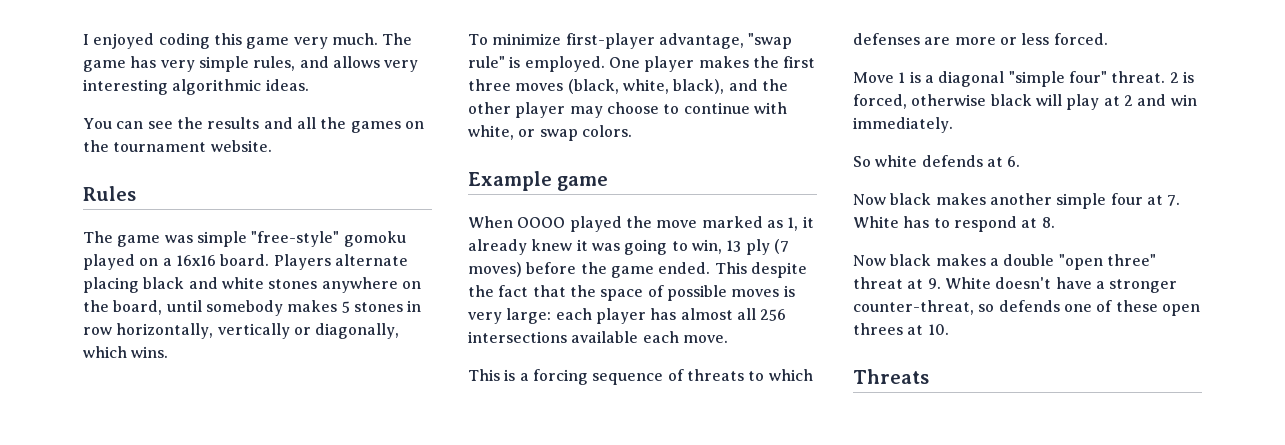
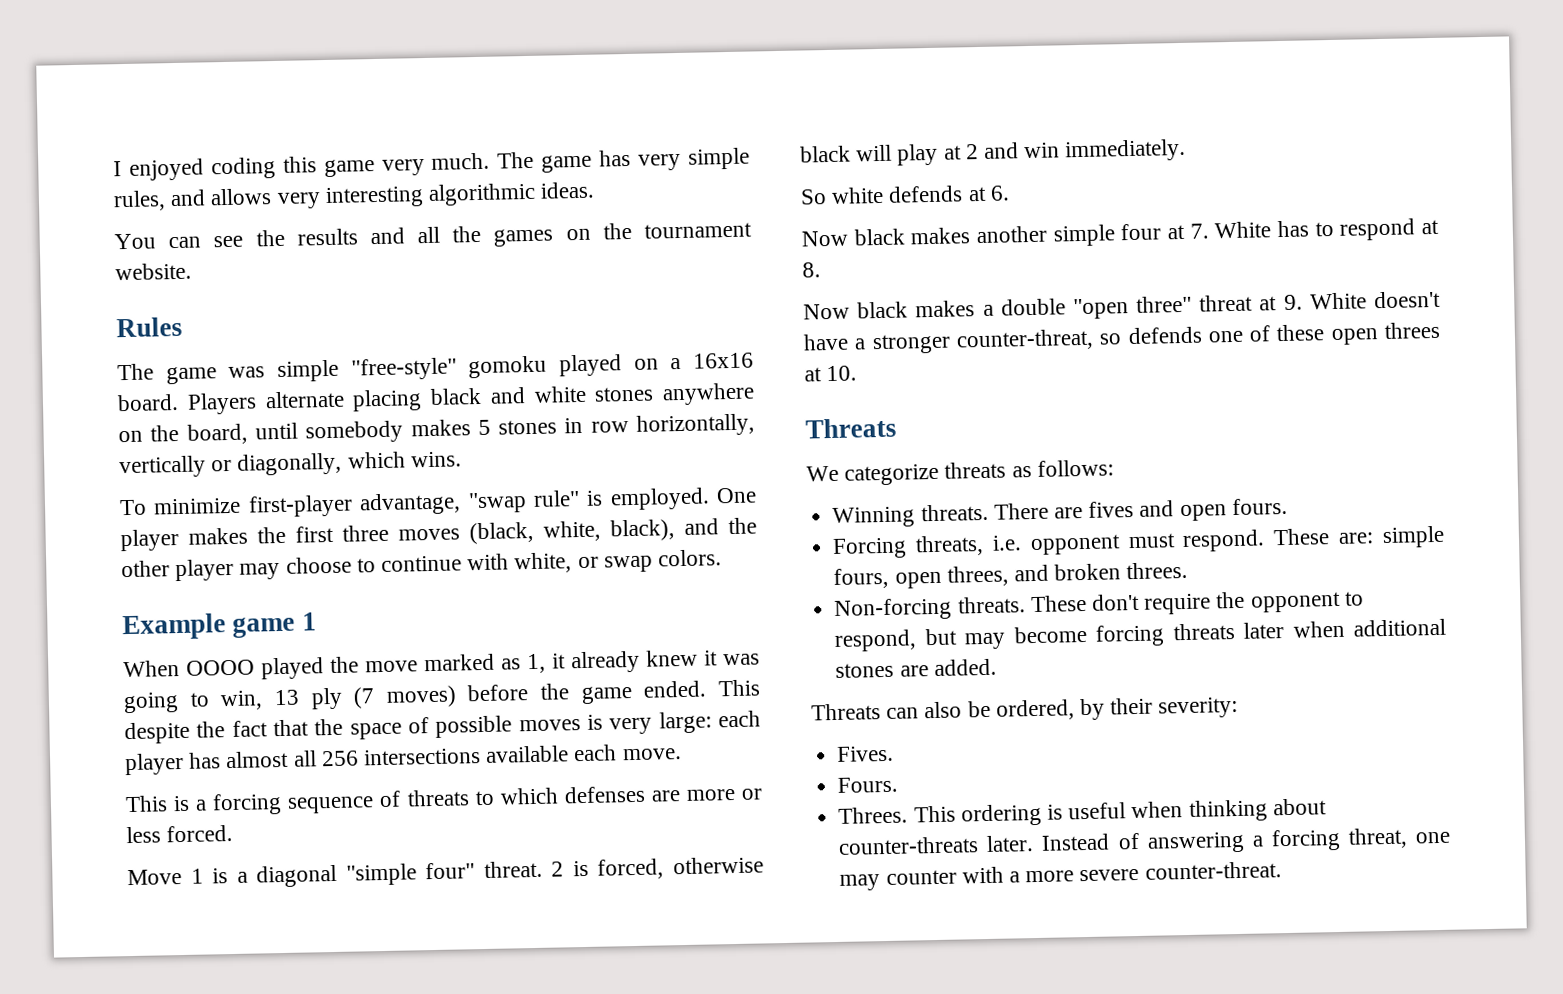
- Example game
+ Example game 1
+ We categorize threats as follows:
+ Winning threats. There are fives and open fours.
+ Forcing threats, i.e. opponent must respond. These are: simple fours, open threes, and broken threes.
+ Non-forcing threats. These don't require the opponent to respond, but may become forcing threats later when additional stones are added.
+ Threats can also be ordered, by their severity:
+ Fives.
+ Fours.
+ Threes. This ordering is useful when thinking about counter-threats later. Instead of answering a forcing threat, one may counter with a more severe counter-threat.

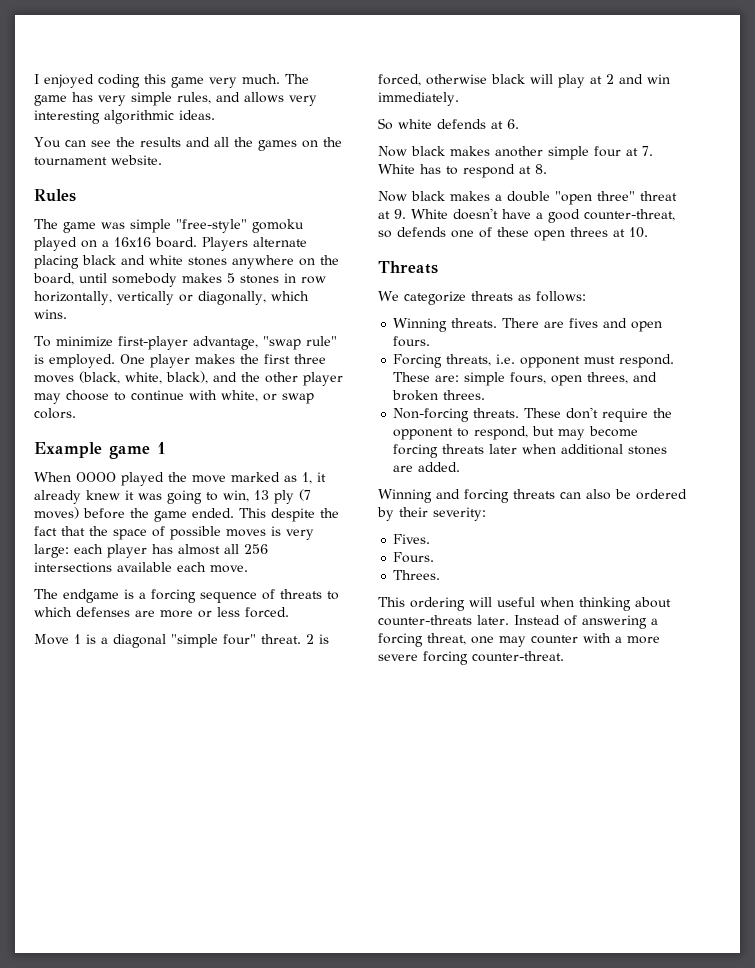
- This is a forcing sequence of threats to which defenses are more or less forced.
+ The endgame is a forcing sequence of threats to which defenses are more or less forced.
- Now black makes a double "open three" threat at 9. White doesn't have a stronger counter-threat, so defends one of these open threes at 10.
+ Now black makes a double "open three" threat at 9. White doesn't have a good counter-threat, so defends one of these open threes at 10.
- Threats can also be ordered, by their severity:
+ Winning and forcing threats can also be ordered by their severity:
- Threes. This ordering is useful when thinking about counter-threats later.
+ Threes.
+ This ordering will useful when thinking about counter-threats later.
- Instead of answering a forcing threat, one may counter with a more severe counter-threat.
+ Instead of answering a forcing threat, one may counter with a more severe forcing counter-threat.

